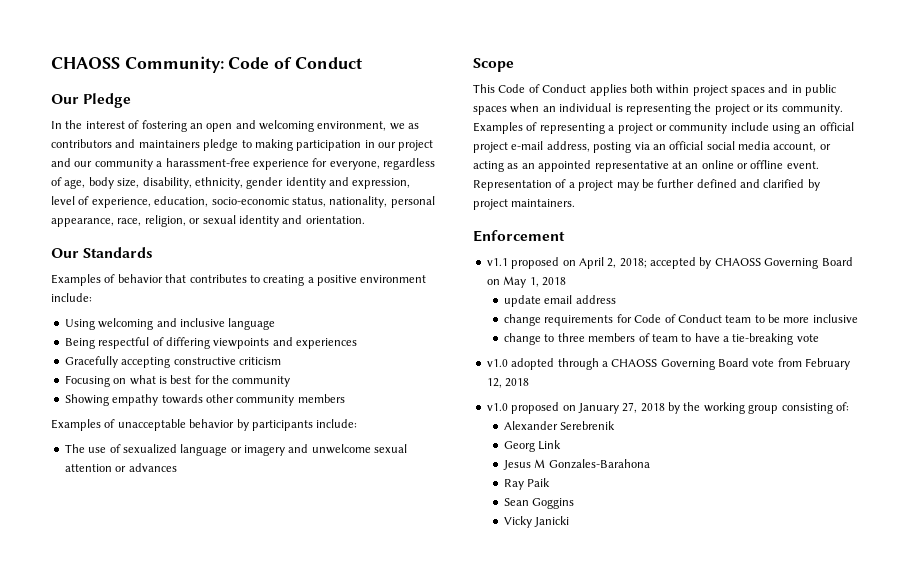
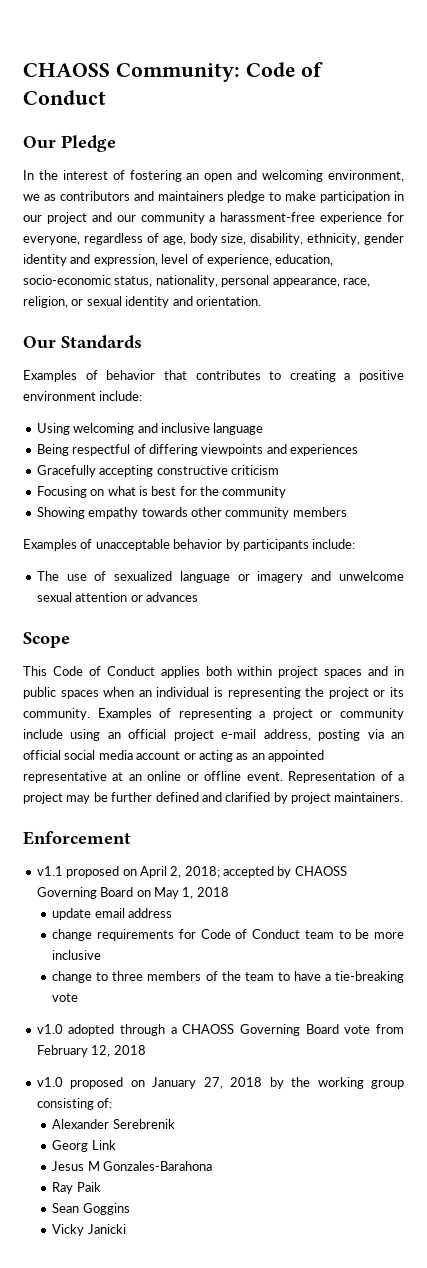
- In the interest of fostering an open and welcoming environment, we as contributors and maintainers pledge to making participation in our project and our community a harassment-free experience for everyone, regardless of age, body size, disability, ethnicity, gender identity and expression, level of experience, education, socio-economic status, nationality, personal appearance, race, religion, or sexual identity and orientation.
+ In the interest of fostering an open and welcoming environment, we as contributors and maintainers pledge to make participation in our project and our community a harassment-free experience for everyone, regardless of age, body size, disability, ethnicity, gender identity and expression, level of experience, education, socio-economic status, nationality, personal appearance, race, religion, or sexual identity and orientation.
- Examples of representing a project or community include using an official project e-mail address, posting via an official social media account, or acting as an appointed representative at an online or offline event.
+ Examples of representing a project or community include using an official project e-mail address, posting via an official social media account or acting as an appointed representative at an online or offline event.
- change to three members of team to have a tie-breaking vote
+ change to three members of the team to have a tie-breaking vote

